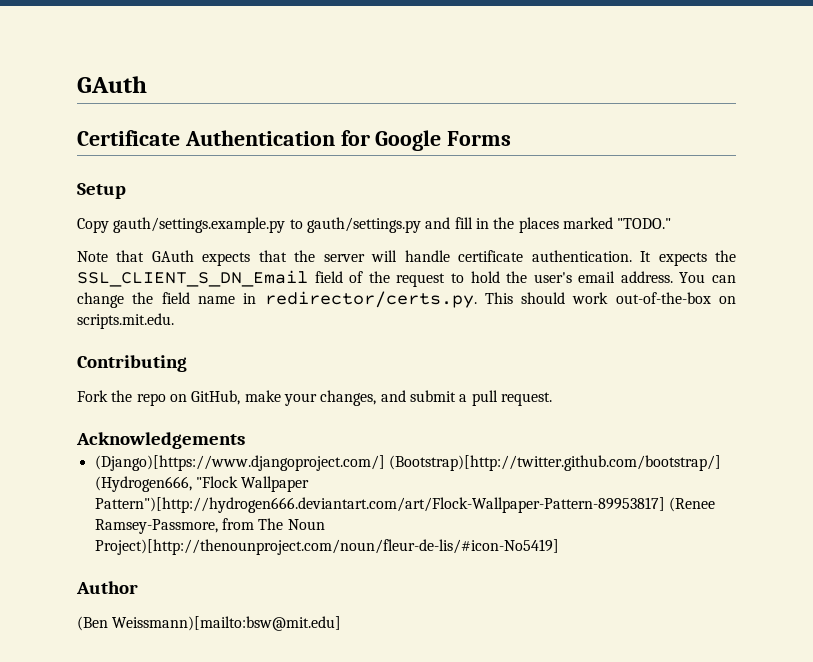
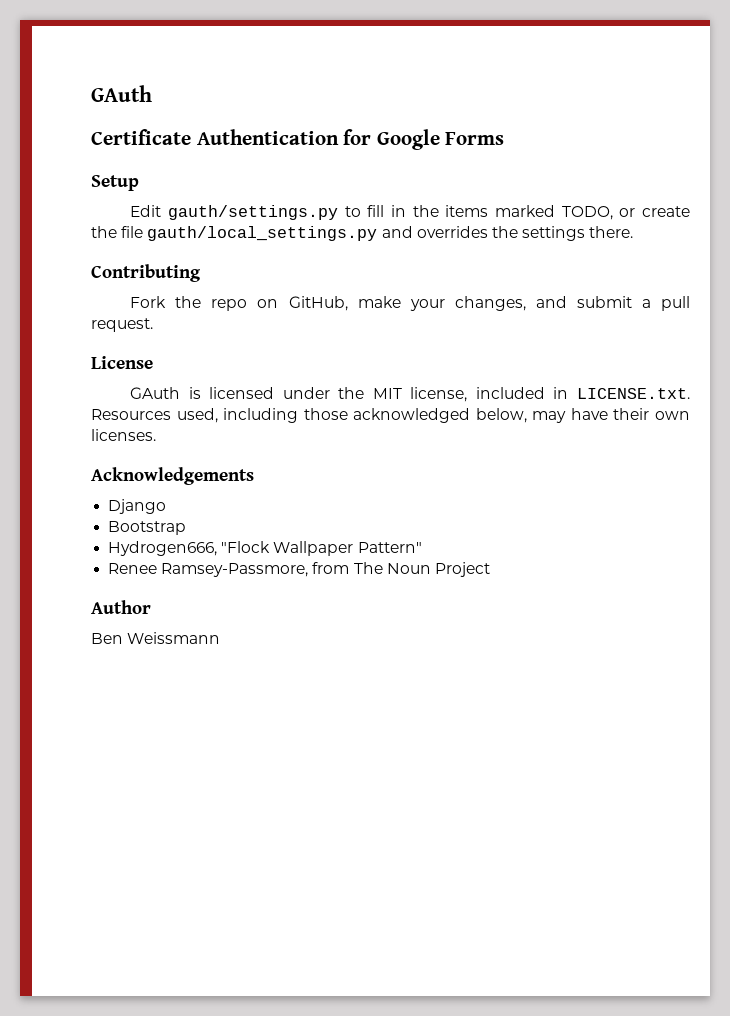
- Copy gauth/settings.example.py to gauth/settings.py and fill in the places marked "TODO."
- Note that GAuth expects that the server will handle certificate authentication. It expects the SSL_CLIENT_S_DN_Email field of the request to hold the user's email address. You can change the field name in redirector/certs.py. This should work out-of-the-box on scripts.mit.edu.
+ Edit gauth/settings.py to fill in the items marked TODO, or create the file gauth/local_settings.py and overrides the settings there.
+ License
+ GAuth is licensed under the MIT license, included in LICENSE.txt. Resources used, including those acknowledged below, may have their own licenses.
  Acknowledgements
- (Django)[https://www.djangoproject.com/] (Bootstrap)[http://twitter.github.com/bootstrap/] (Hydrogen666, "Flock Wallpaper Pattern")[http://hydrogen666.deviantart.com/art/Flock-Wallpaper-Pattern-89953817] (Renee Ramsey-Passmore, from The Noun Project)[http://thenounproject.com/noun/fleur-de-lis/#icon-No5419]
+ Django
+ Bootstrap
+ Hydrogen666, "Flock Wallpaper Pattern"
+ Renee Ramsey-Passmore, from The Noun Project
- (Ben Weissmann)[mailto:bsw@mit.edu]
+ Ben Weissmann

